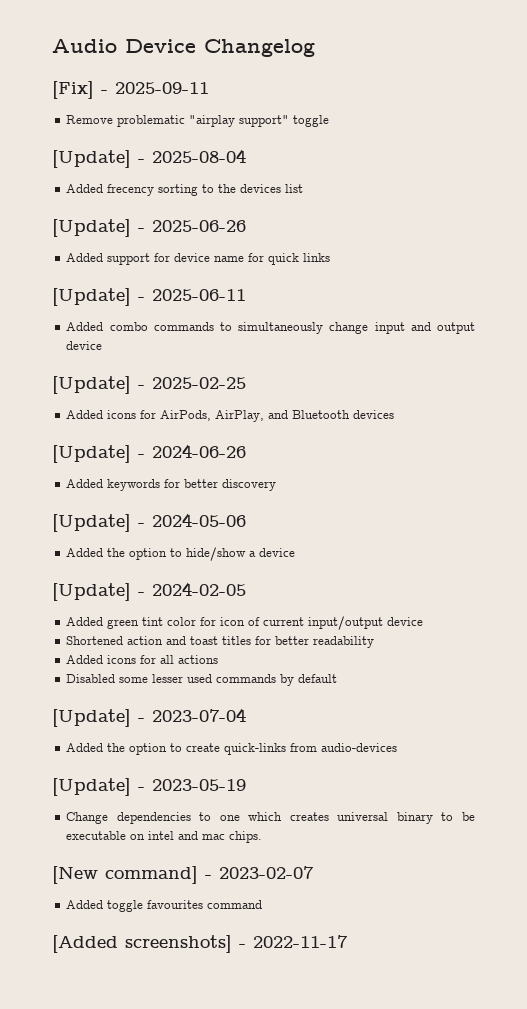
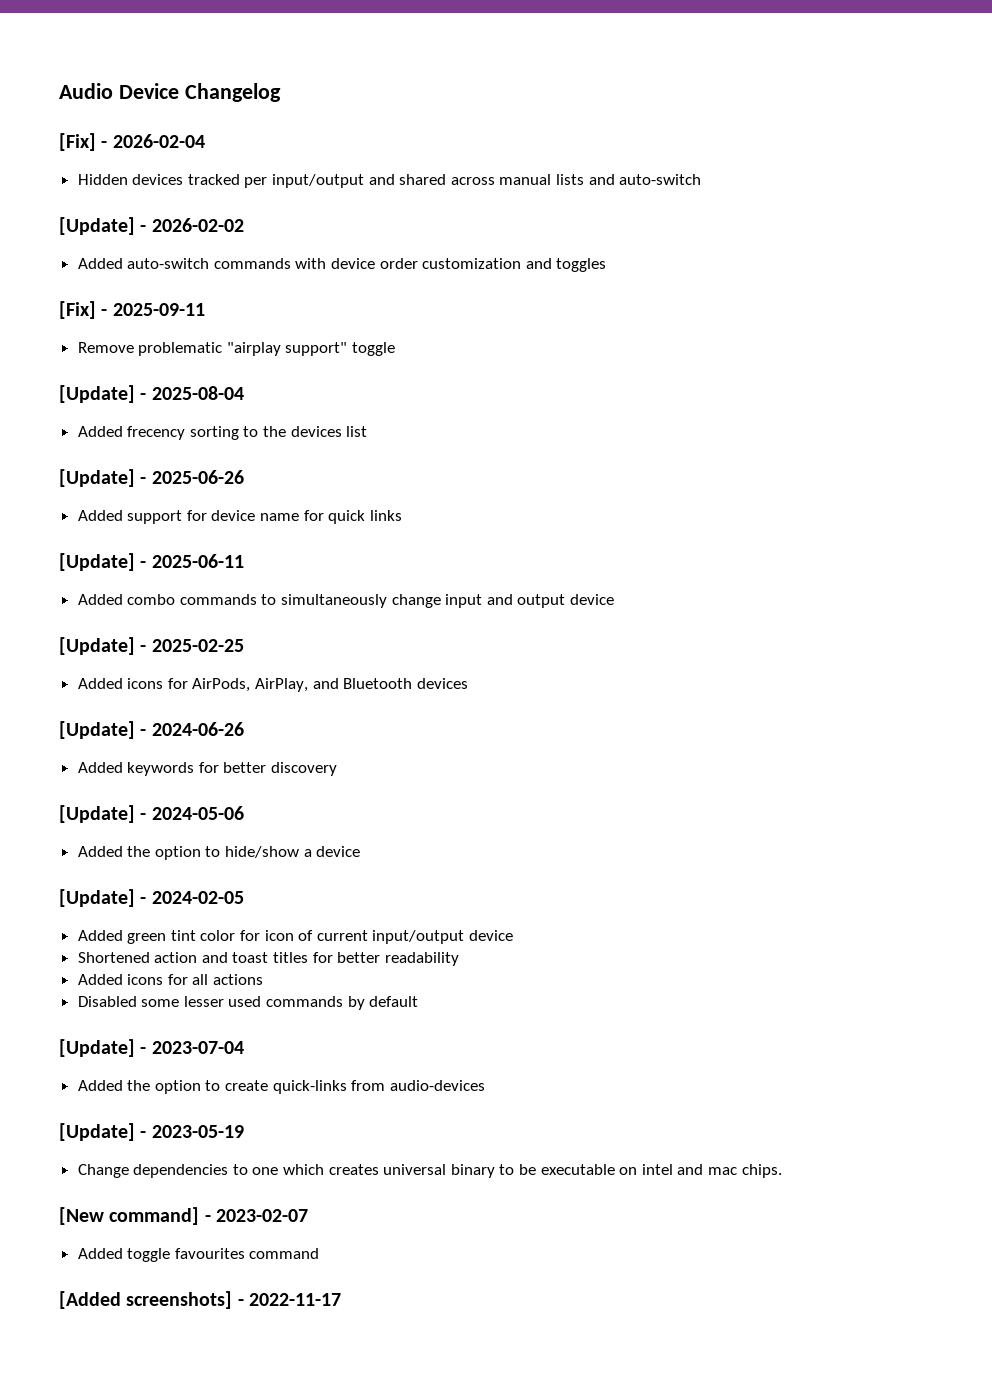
+ [Fix] - 2026-02-04
+ Hidden devices tracked per input/output and shared across manual lists and auto-switch
+ [Update] - 2026-02-02
+ Added auto-switch commands with device order customization and toggles

